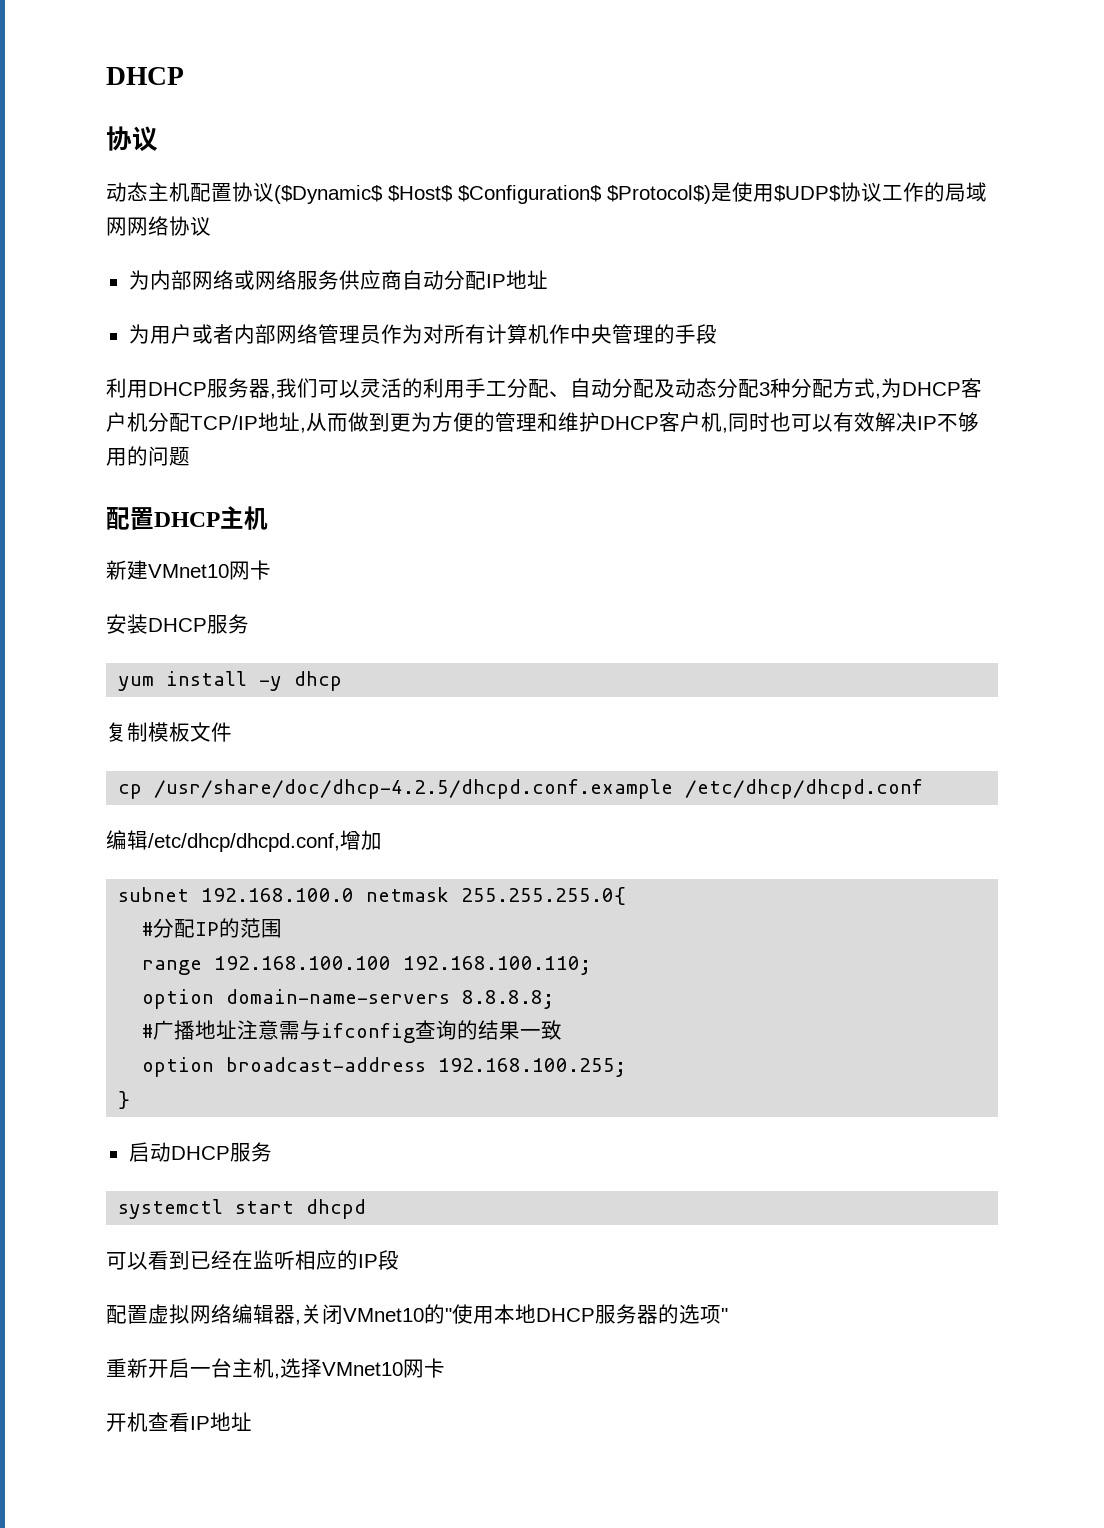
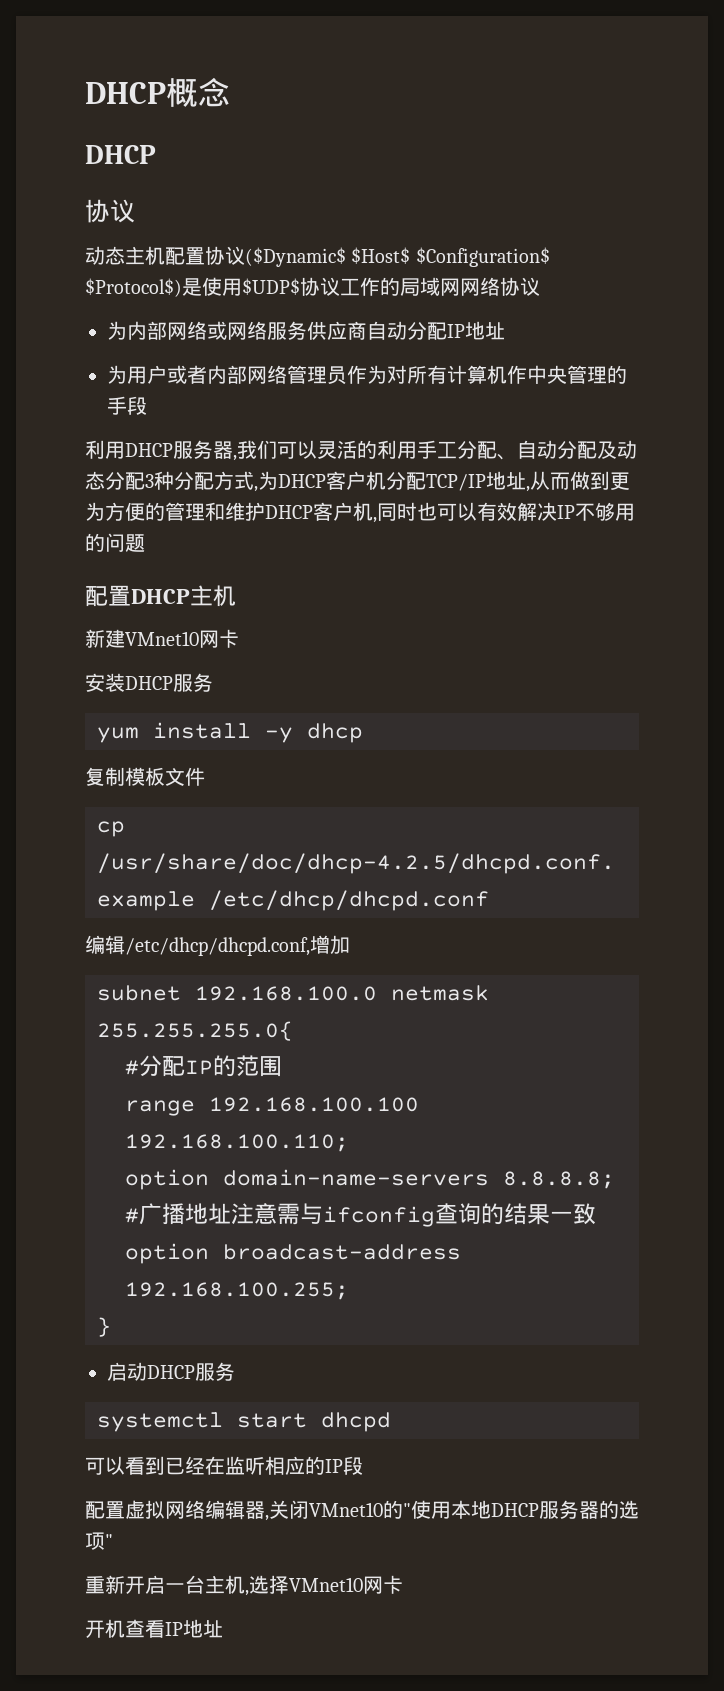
+ DHCP概念

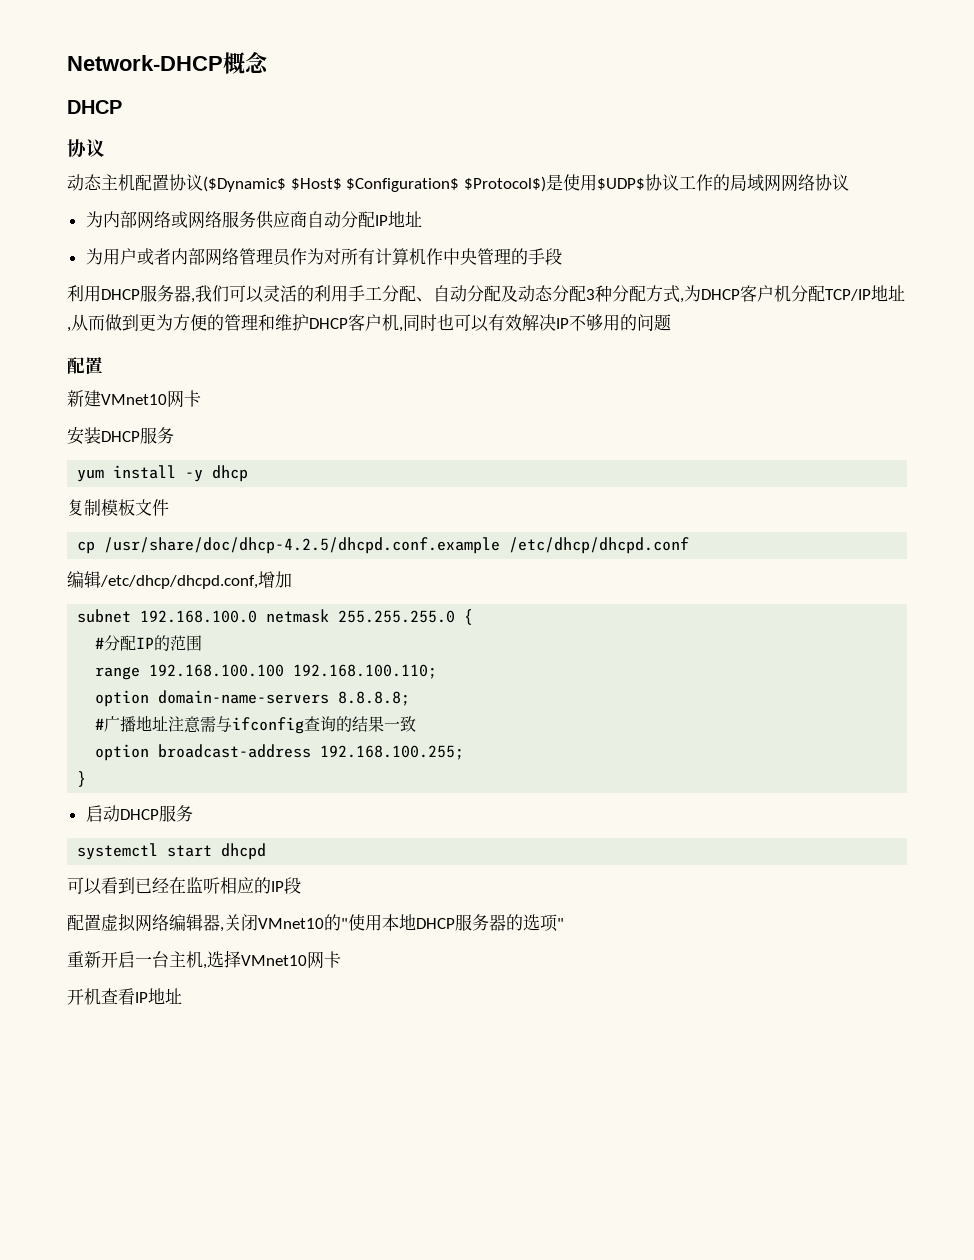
- DHCP概念
+ Network-DHCP概念
  利用DHCP服务器,我们可以灵活的利用手工分配、自动分配及动态分配3种分配方式,为DHCP客户机分配TCP/IP地址,从而做到更为方便的管理和维护DHCP客户机,同时也可以有效解决IP不够用的问题
- 配置DHCP主机
+ 配置
- subnet 192.168.100.0 netmask 255.255.255.0{
+ subnet 192.168.100.0 netmask 255.255.255.0 {

